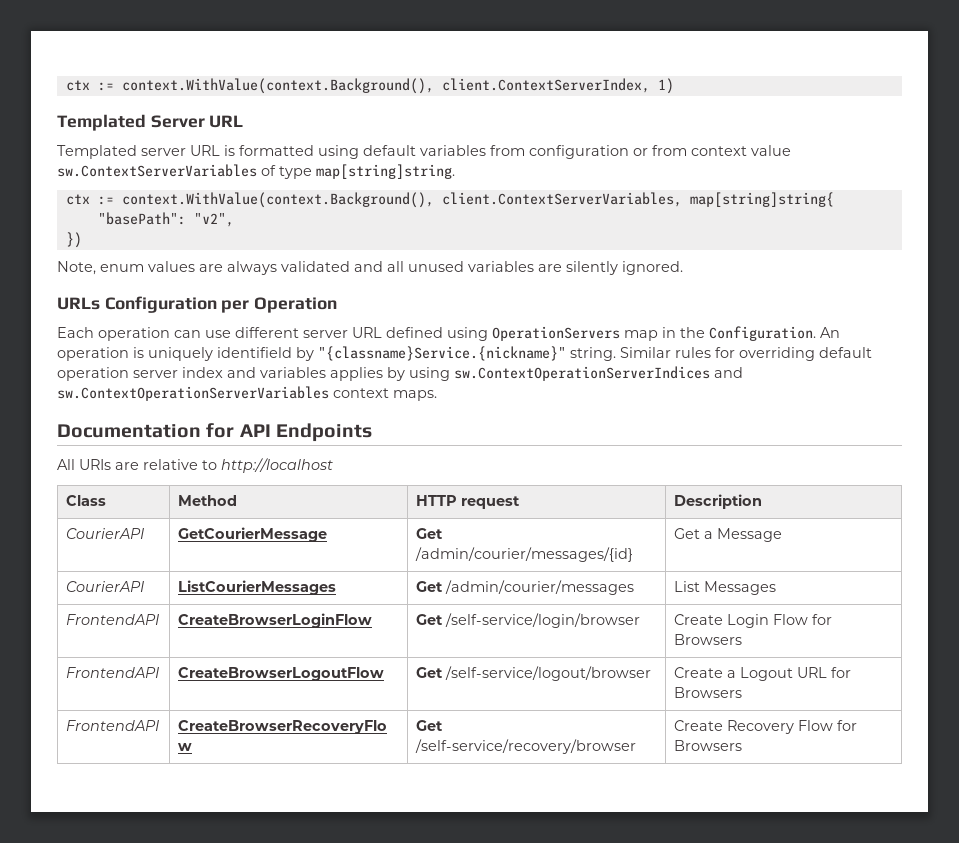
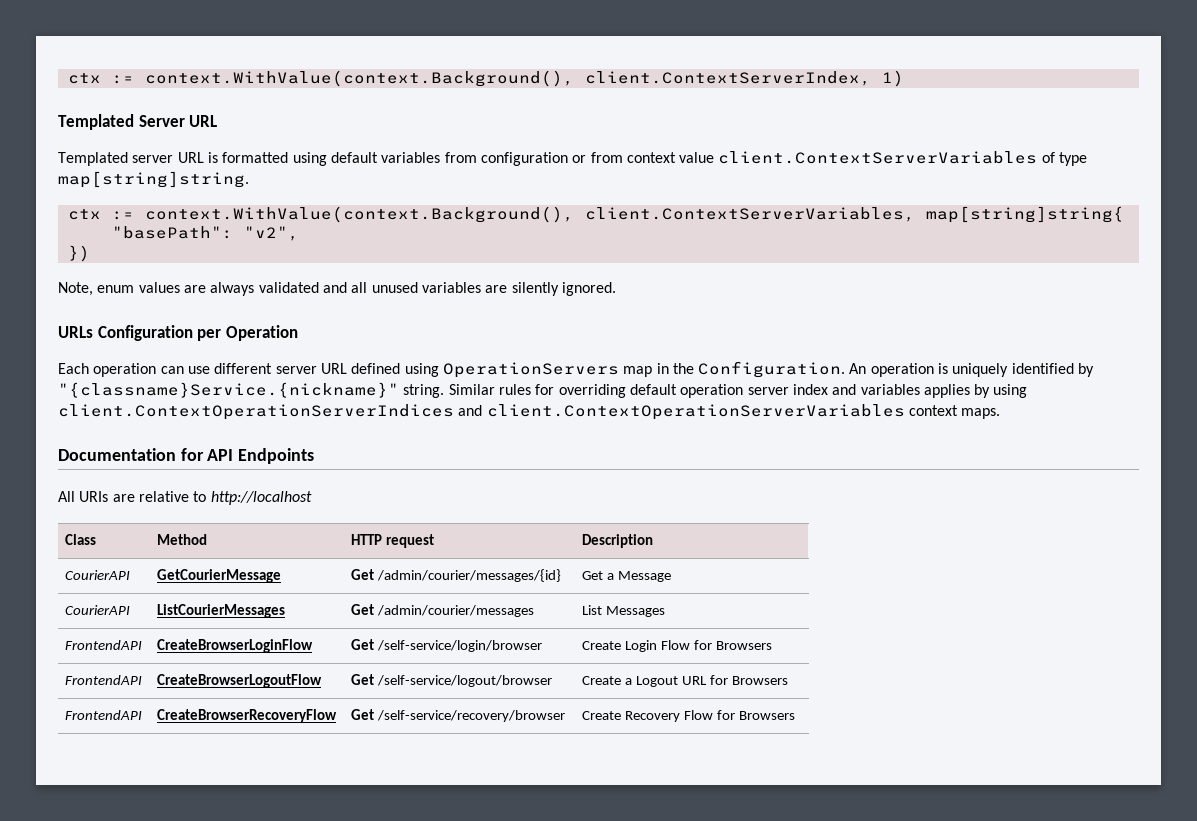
- Templated server URL is formatted using default variables from configuration or from context value sw.ContextServerVariables of type map[string]string.
+ Templated server URL is formatted using default variables from configuration or from context value client.ContextServerVariables of type map[string]string.
- An operation is uniquely identifield by "{classname}Service.{nickname}" string.
+ An operation is uniquely identified by "{classname}Service.{nickname}" string.
- Similar rules for overriding default operation server index and variables applies by using sw.ContextOperationServerIndices and sw.ContextOperationServerVariables context maps.
+ Similar rules for overriding default operation server index and variables applies by using client.ContextOperationServerIndices and client.ContextOperationServerVariables context maps.

